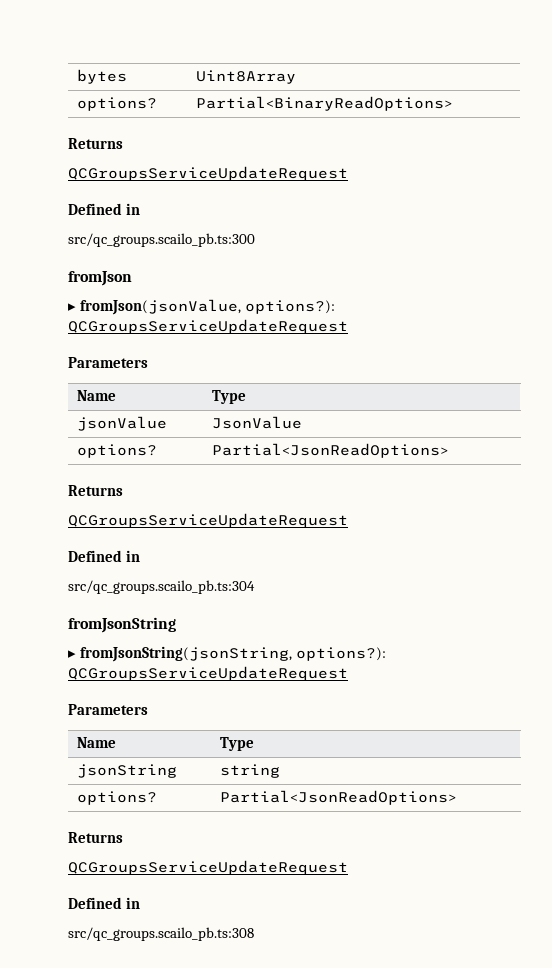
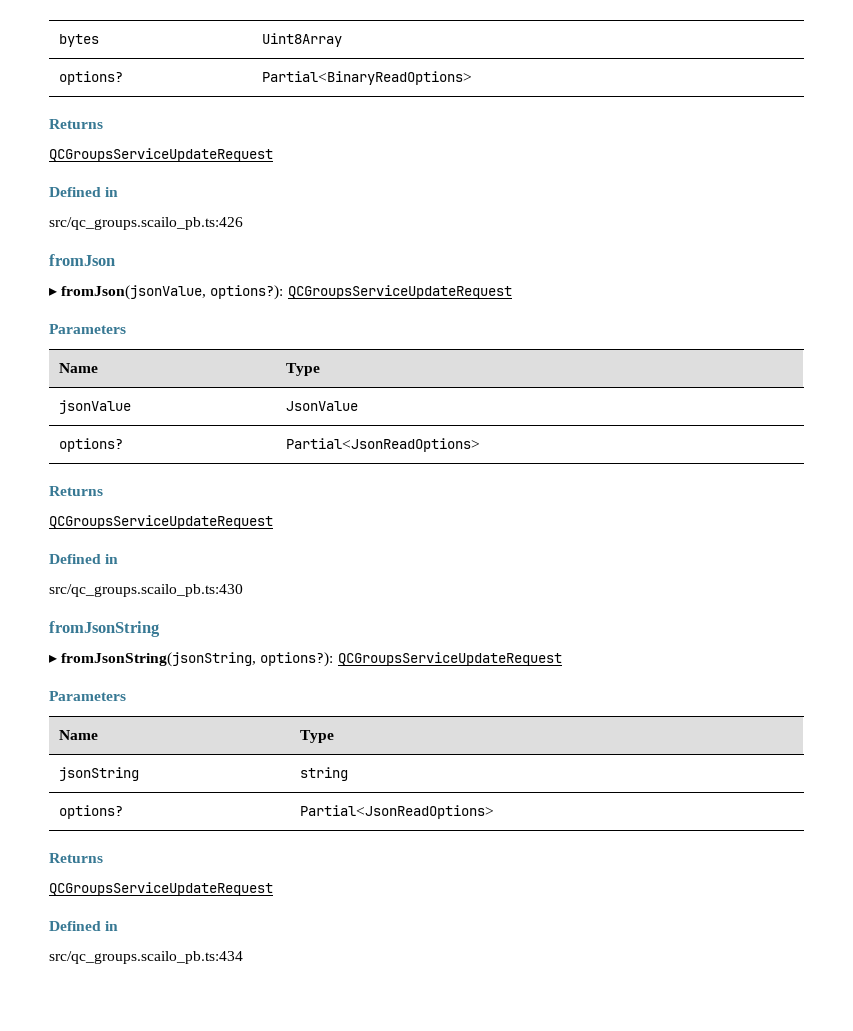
- src/qc_groups.scailo_pb.ts:300
+ src/qc_groups.scailo_pb.ts:426
- src/qc_groups.scailo_pb.ts:304
+ src/qc_groups.scailo_pb.ts:430
- src/qc_groups.scailo_pb.ts:308
+ src/qc_groups.scailo_pb.ts:434

